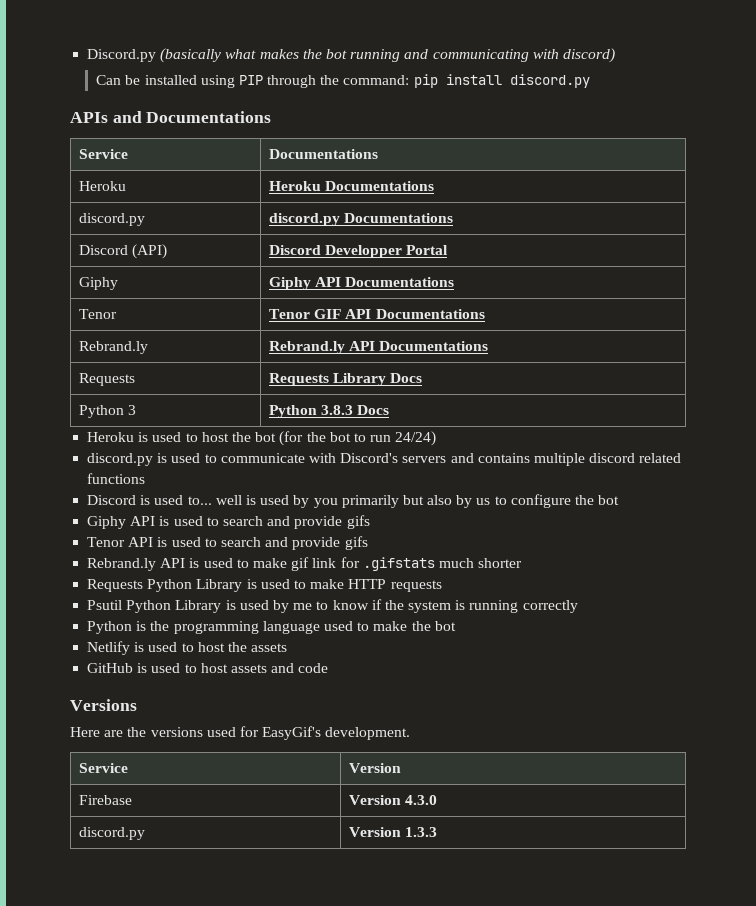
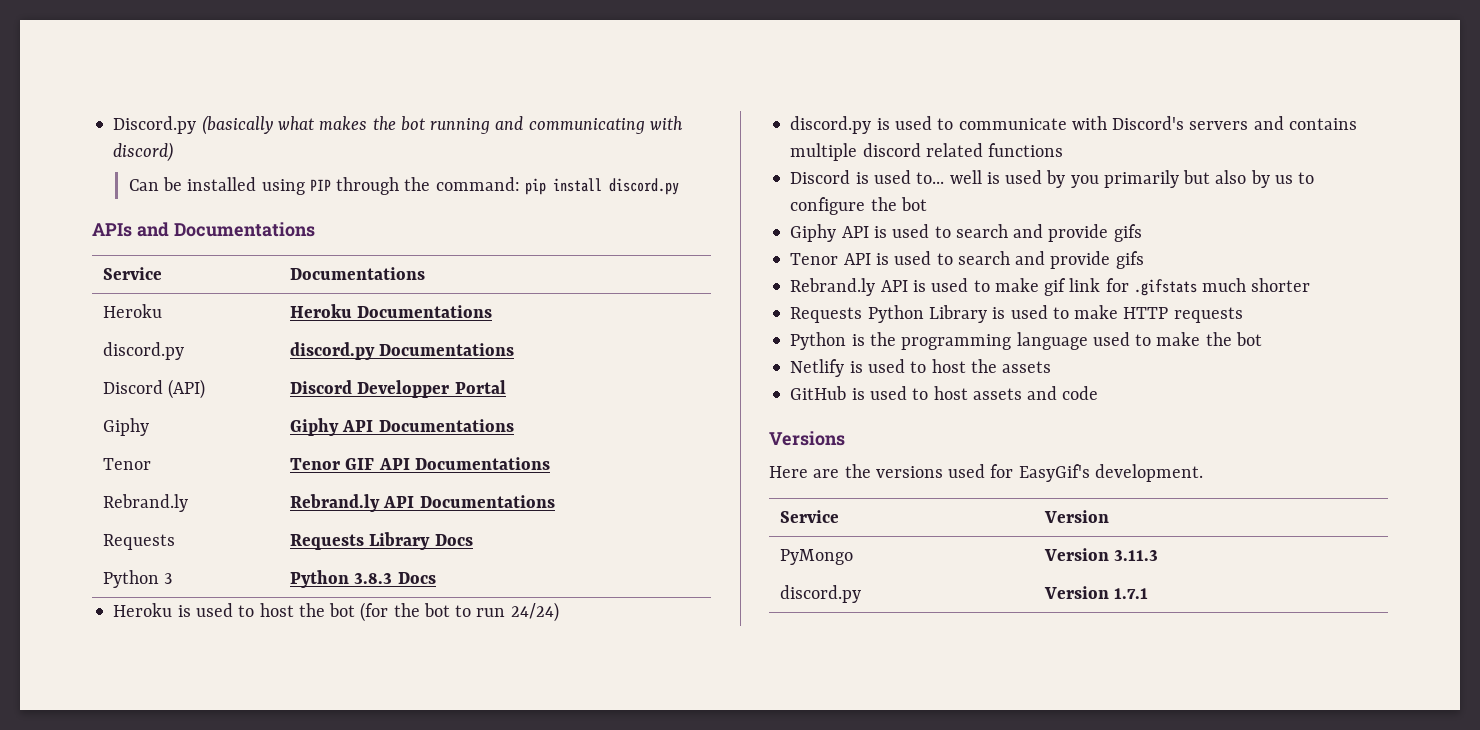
- Psutil Python Library is used by me to know if the system is running correctly
- Firebase | Version 4.3.0
+ PyMongo | Version 3.11.3
- discord.py | Version 1.3.3
+ discord.py | Version 1.7.1

